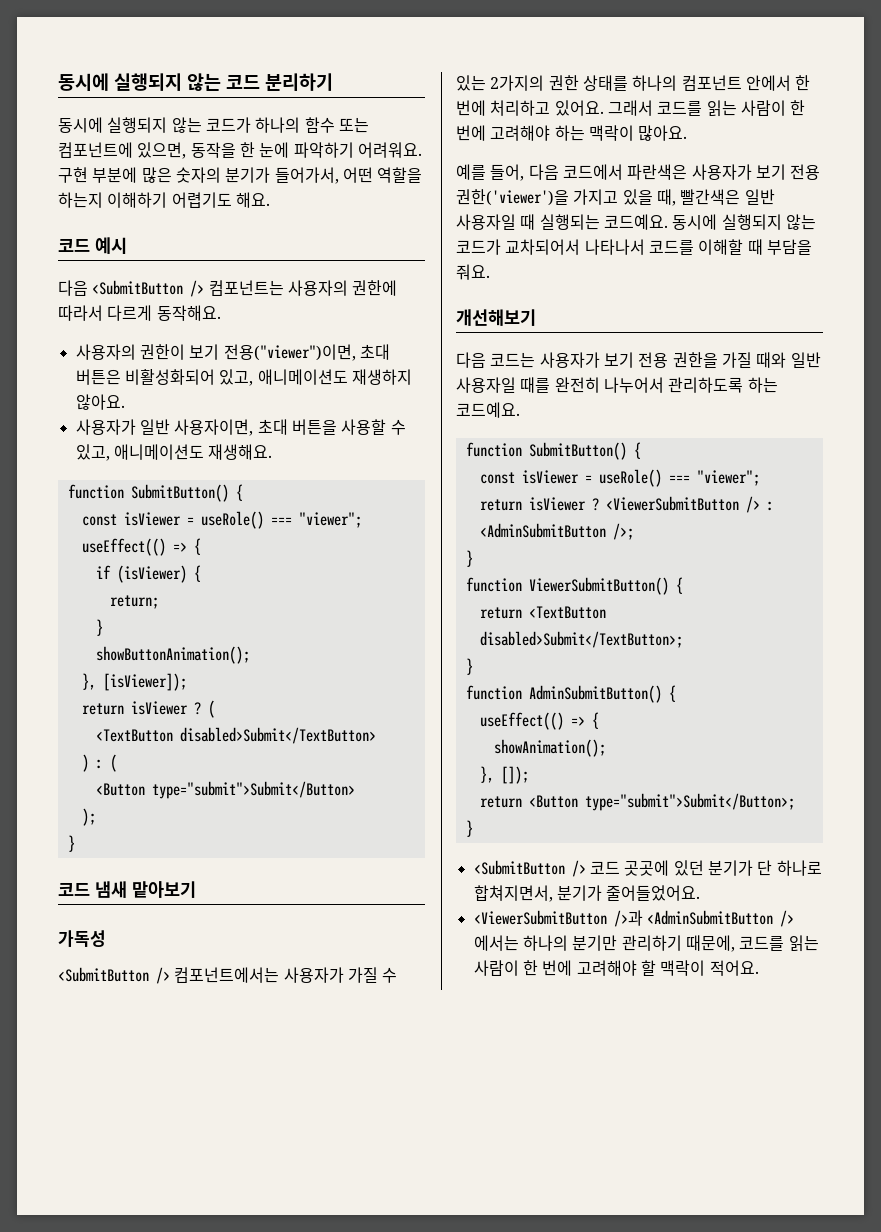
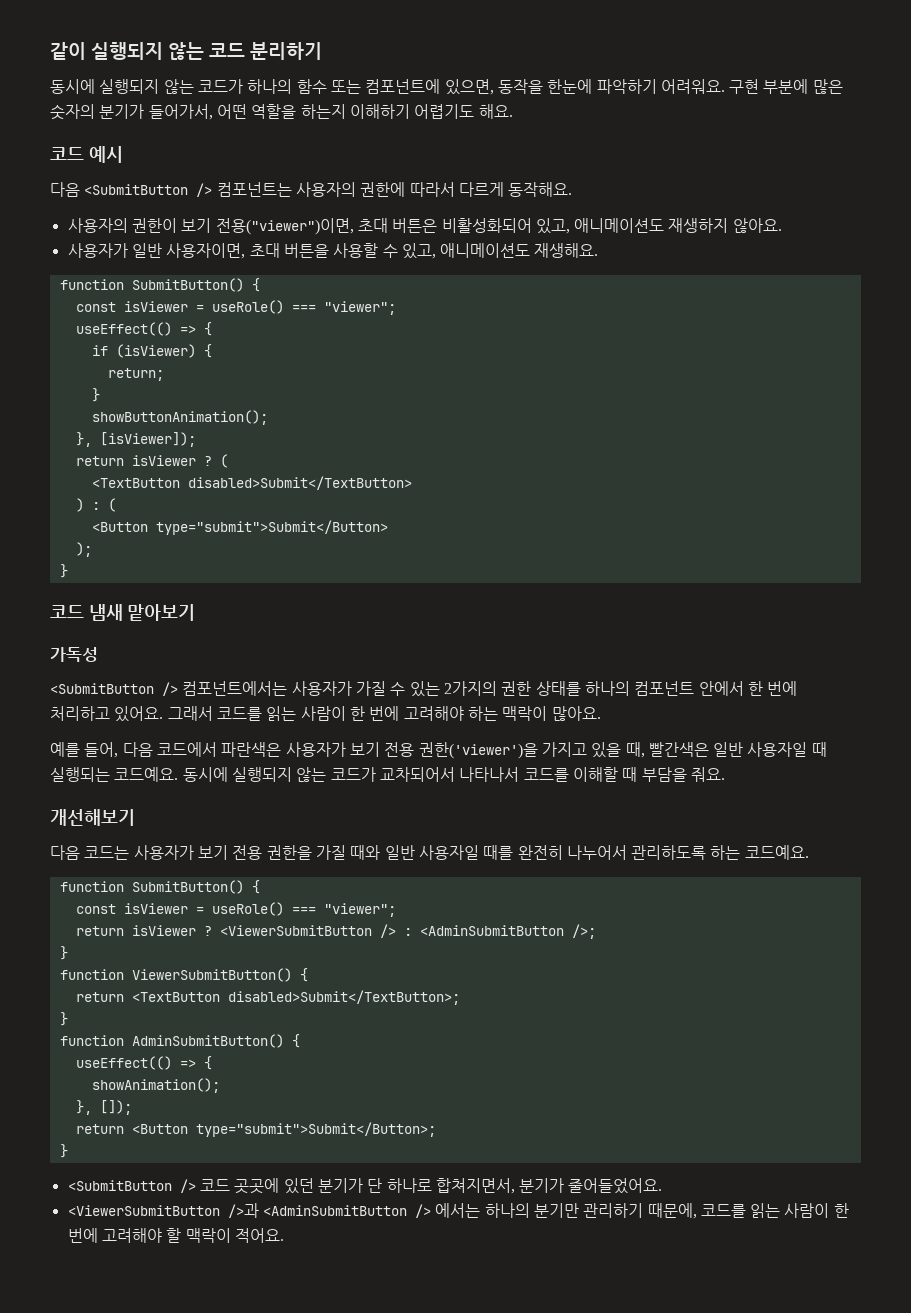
- 동시에 실행되지 않는 코드 분리하기
+ 같이 실행되지 않는 코드 분리하기
- 동시에 실행되지 않는 코드가 하나의 함수 또는 컴포넌트에 있으면, 동작을 한 눈에 파악하기 어려워요.
+ 동시에 실행되지 않는 코드가 하나의 함수 또는 컴포넌트에 있으면, 동작을 한눈에 파악하기 어려워요.

